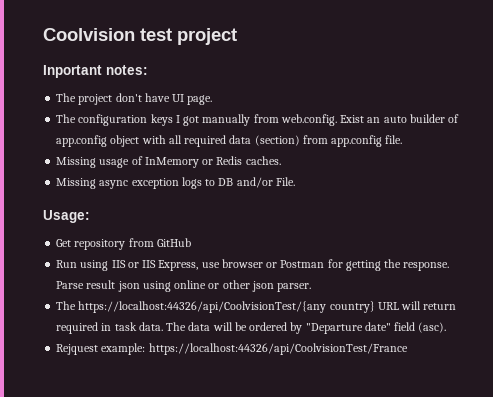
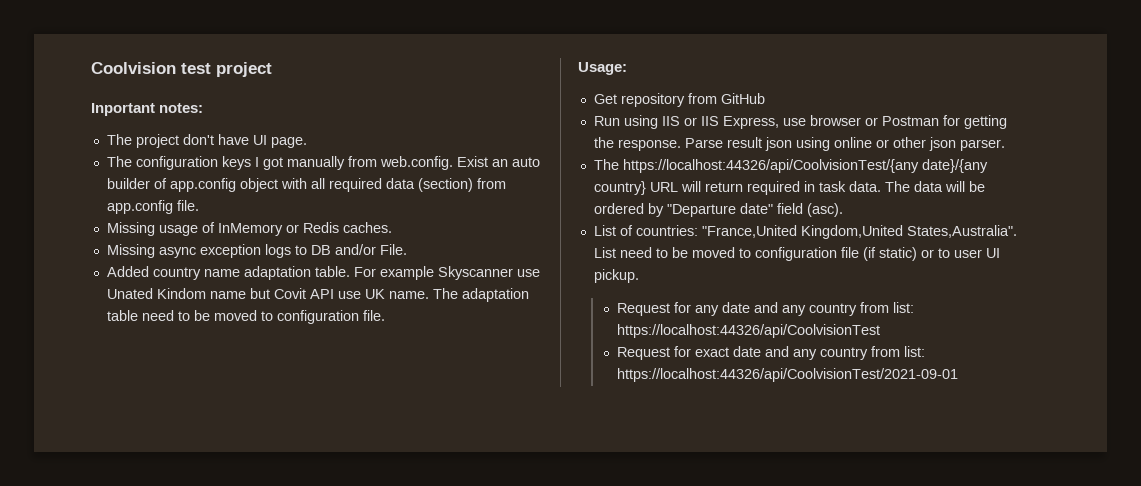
+ Added country name adaptation table. For example Skyscanner use Unated Kindom name but Covit API use UK name. The adaptation table need to be moved to configuration file.
- The https://localhost:44326/api/CoolvisionTest/{any country} URL will return required in task data.
+ The https://localhost:44326/api/CoolvisionTest/{any date}/{any country} URL will return required in task data.
- Rejquest example: https://localhost:44326/api/CoolvisionTest/France
+ List of countries: "France,United Kingdom,United States,Australia". List need to be moved to configuration file (if static) or to user UI pickup.
+ Request for any date and any country from list: https://localhost:44326/api/CoolvisionTest
+ Request for exact date and any country from list: https://localhost:44326/api/CoolvisionTest/2021-09-01

